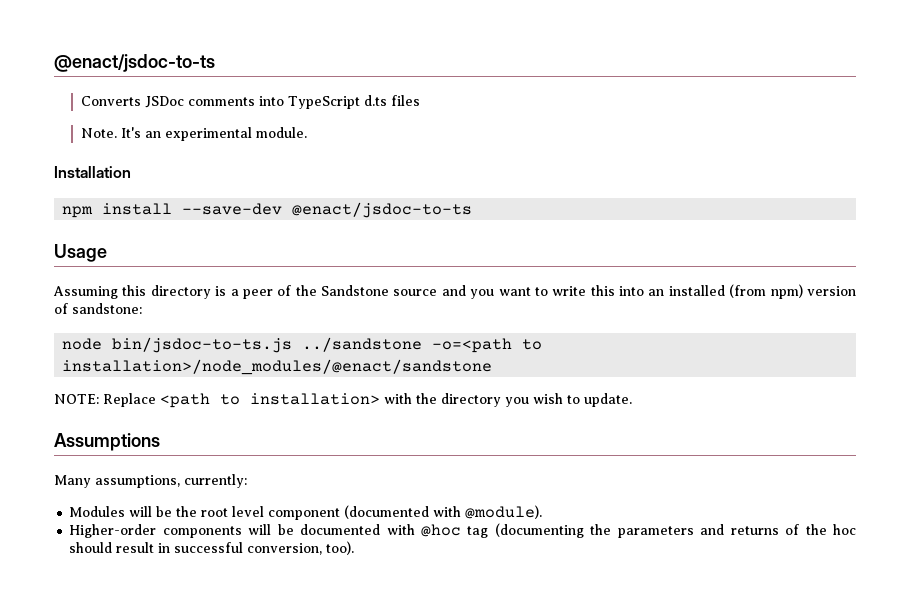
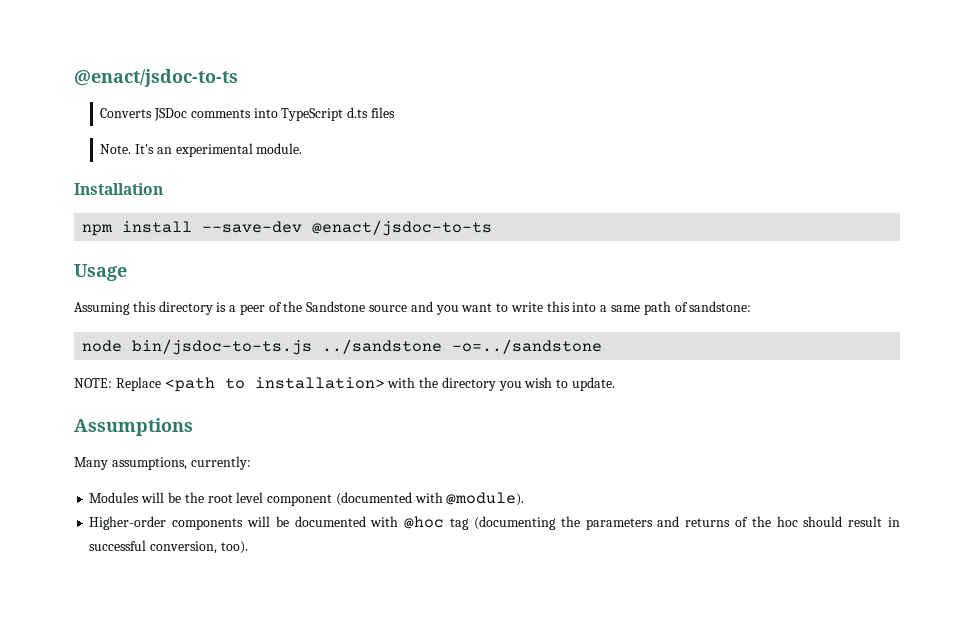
- Assuming this directory is a peer of the Sandstone source and you want to write this into an installed (from npm) version of sandstone:
+ Assuming this directory is a peer of the Sandstone source and you want to write this into a same path of sandstone:
- node bin/jsdoc-to-ts.js ../sandstone -o=<path to installation>/node_modules/@enact/sandstone
+ node bin/jsdoc-to-ts.js ../sandstone -o=../sandstone

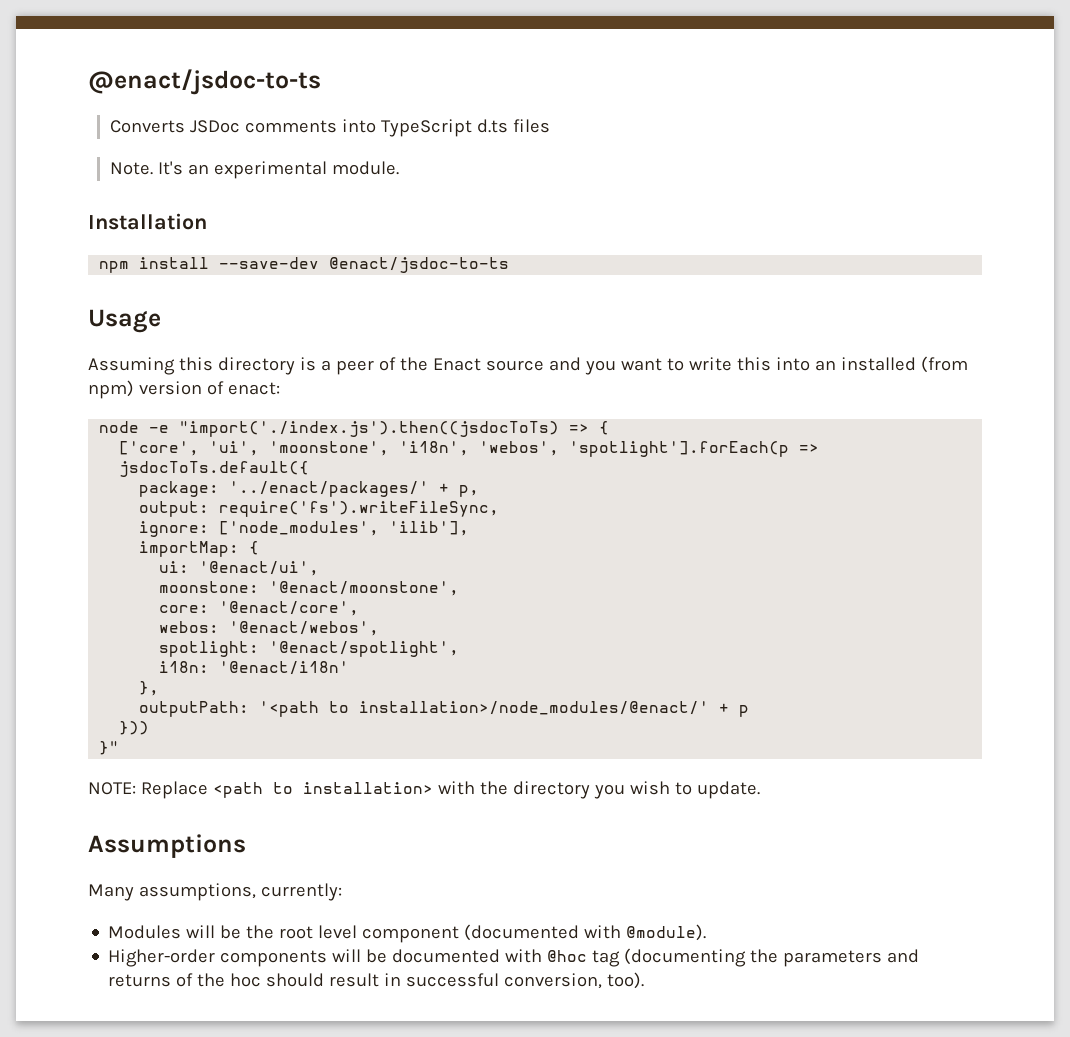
- Assuming this directory is a peer of the Sandstone source and you want to write this into a same path of sandstone:
- node bin/jsdoc-to-ts.js ../sandstone -o=../sandstone
+ Assuming this directory is a peer of the Enact source and you want to write this into an installed (from npm) version of enact:
+ node -e "import('./index.js').then((jsdocToTs) => {
+ ['core', 'ui', 'moonstone', 'i18n', 'webos', 'spotlight'].forEach(p => jsdocToTs.default({
+ package: '../enact/packages/' + p,
+ output: require('fs').writeFileSync,
+ ignore: ['node_modules', 'ilib'],
+ importMap: {
+ ui: '@enact/ui',
+ moonstone: '@enact/moonstone',
+ core: '@enact/core',
+ webos: '@enact/webos',
+ spotlight: '@enact/spotlight',
+ i18n: '@enact/i18n'
+ },
+ outputPath: '<path to installation>/node_modules/@enact/' + p
+ }))
+ }"

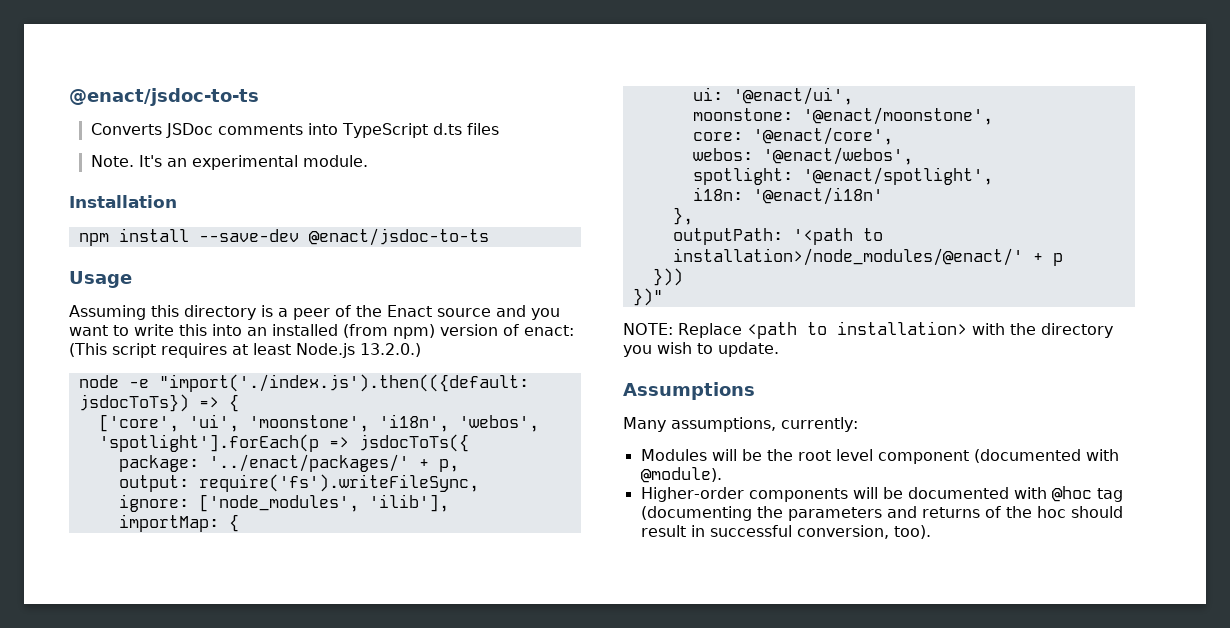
- Assuming this directory is a peer of the Enact source and you want to write this into an installed (from npm) version of enact:
+ Assuming this directory is a peer of the Enact source and you want to write this into an installed (from npm) version of enact: (This script requires at least Node.js 13.2.0.)
- node -e "import('./index.js').then((jsdocToTs) => {
+ node -e "import('./index.js').then(({default: jsdocToTs}) => {
- ['core', 'ui', 'moonstone', 'i18n', 'webos', 'spotlight'].forEach(p => jsdocToTs.default({
+ ['core', 'ui', 'moonstone', 'i18n', 'webos', 'spotlight'].forEach(p => jsdocToTs({
- }"
+ })"

